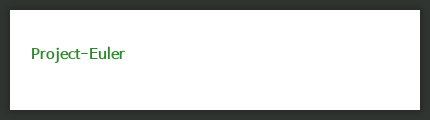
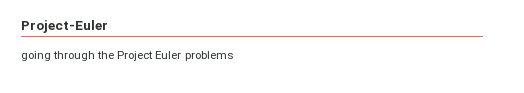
+ going through the Project Euler problems

